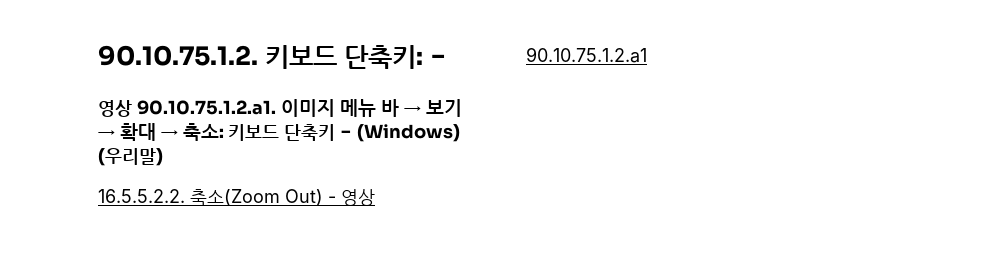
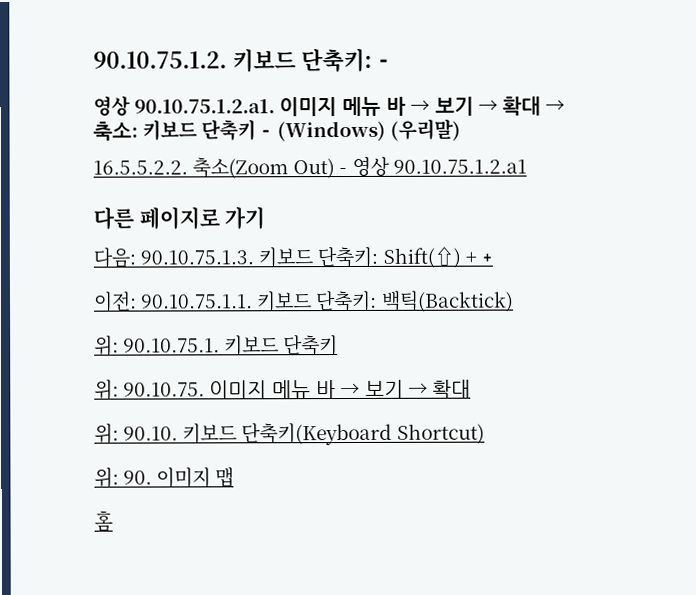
+ 다른 페이지로 가기
+ 다음: 90.10.75.1.3. 키보드 단축키: Shift(⇧) + +
+ 이전: 90.10.75.1.1. 키보드 단축키: 백틱(Backtick)
+ 위: 90.10.75.1. 키보드 단축키
+ 위: 90.10.75. 이미지 메뉴 바 → 보기 → 확대
+ 위: 90.10. 키보드 단축키(Keyboard Shortcut)
+ 위: 90. 이미지 맵
+ 홈

